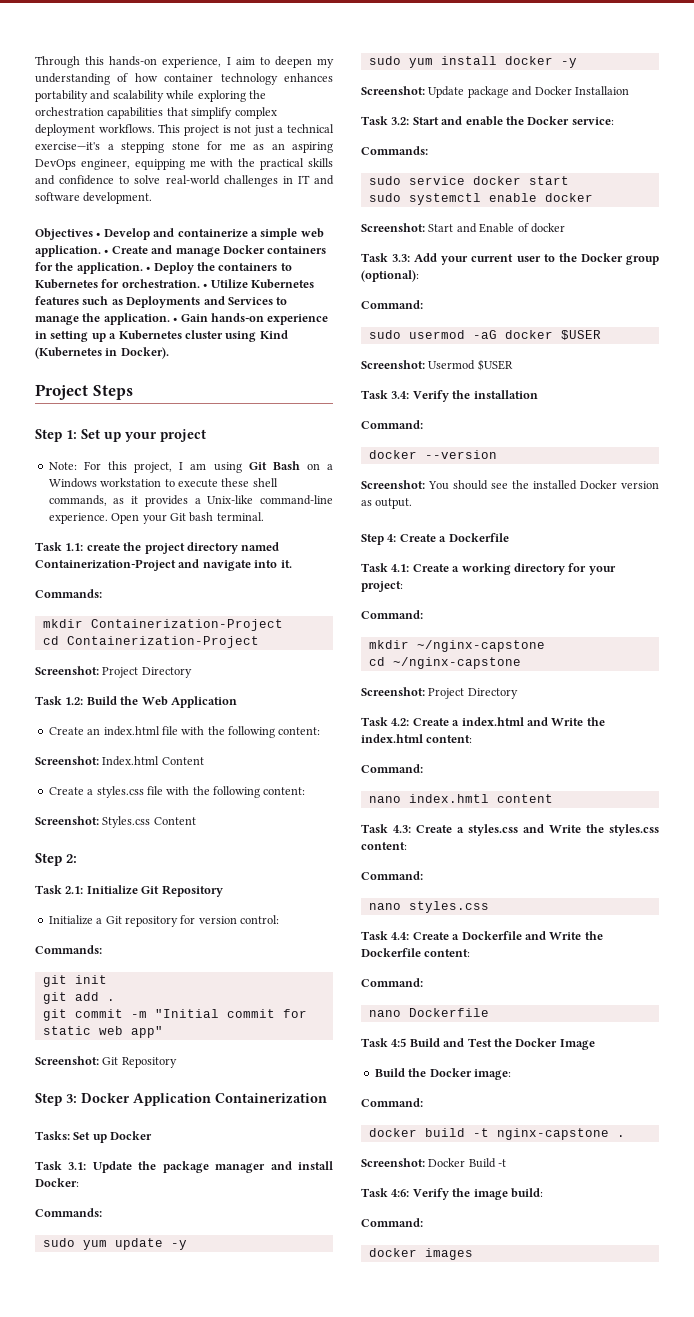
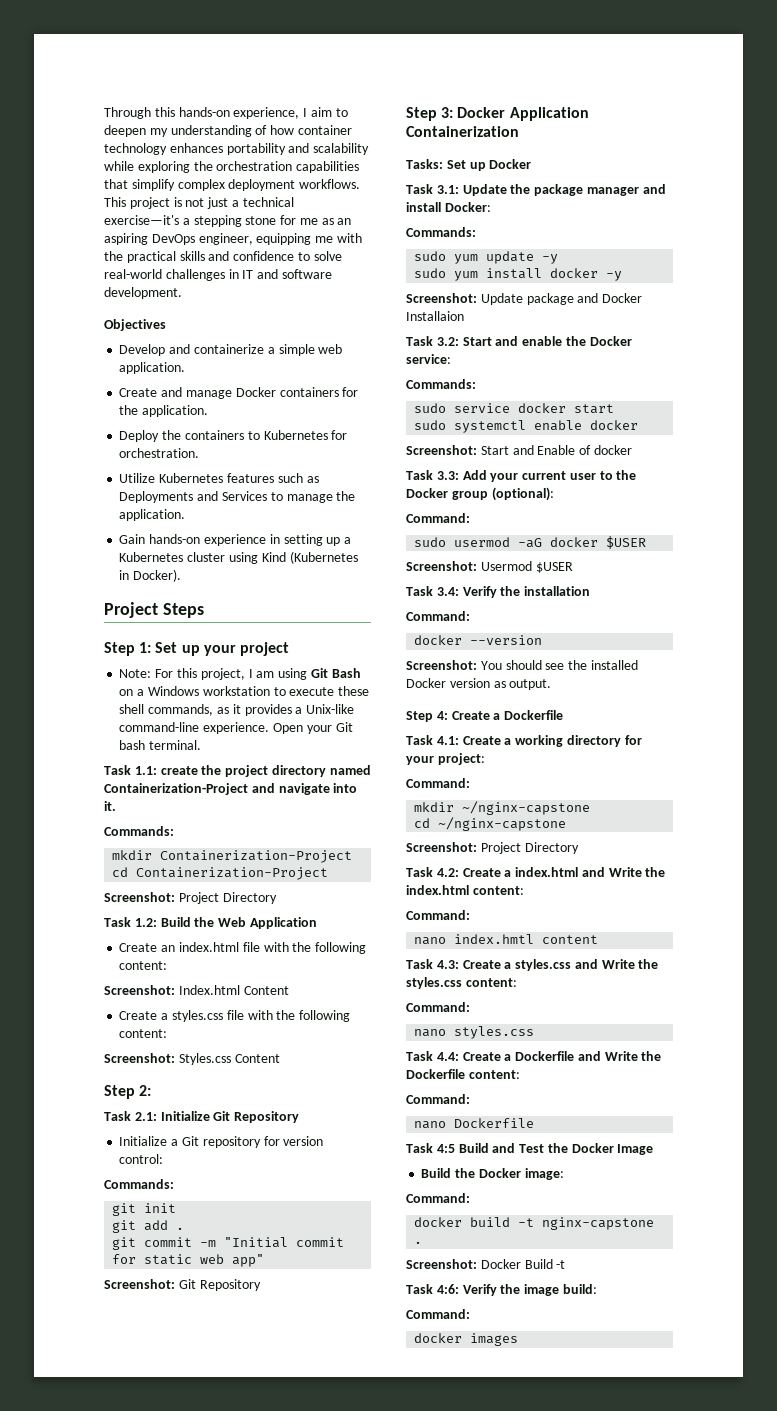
- Objectives • Develop and containerize a simple web application. • Create and manage Docker containers for the application. • Deploy the containers to Kubernetes for orchestration. • Utilize Kubernetes features such as Deployments and Services to manage the application. • Gain hands-on experience in setting up a Kubernetes cluster using Kind (Kubernetes in Docker).
+ Objectives
+ Develop and containerize a simple web application.
+ Create and manage Docker containers for the application.
+ Deploy the containers to Kubernetes for orchestration.
+ Utilize Kubernetes features such as Deployments and Services to manage the application.
+ Gain hands-on experience in setting up a Kubernetes cluster using Kind (Kubernetes in Docker).

